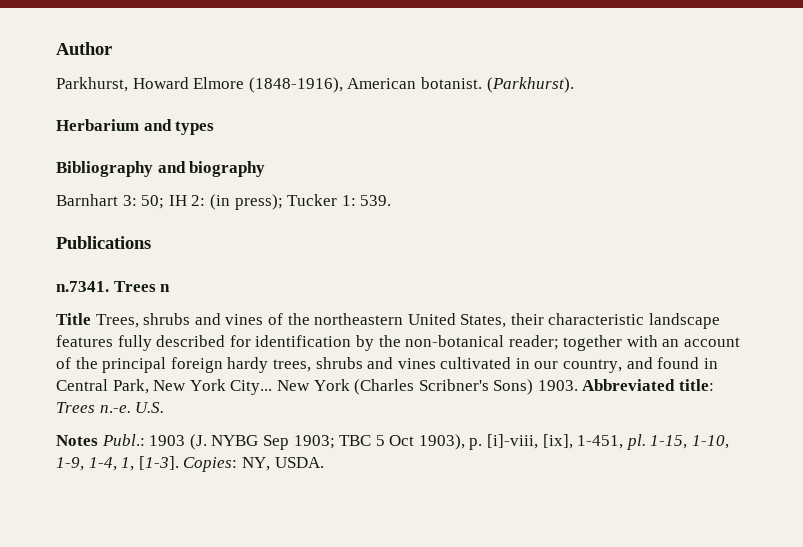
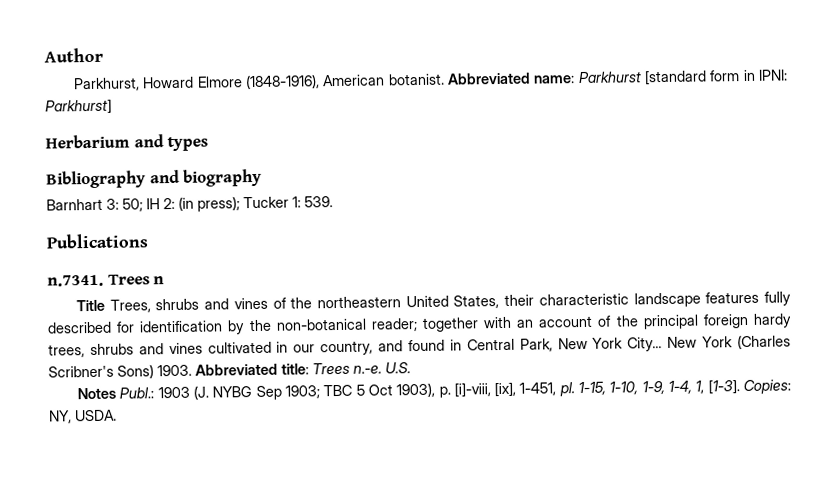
- (Parkhurst).
+ Abbreviated name: Parkhurst [standard form in IPNI: Parkhurst]

